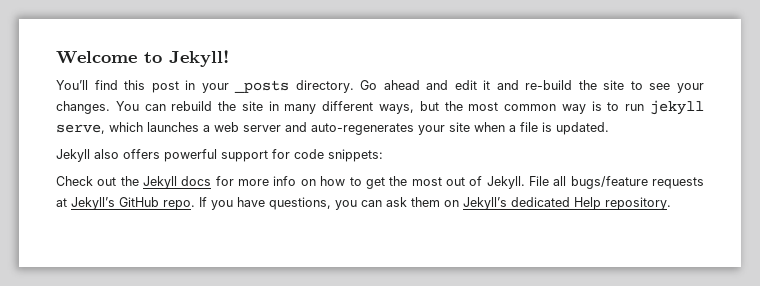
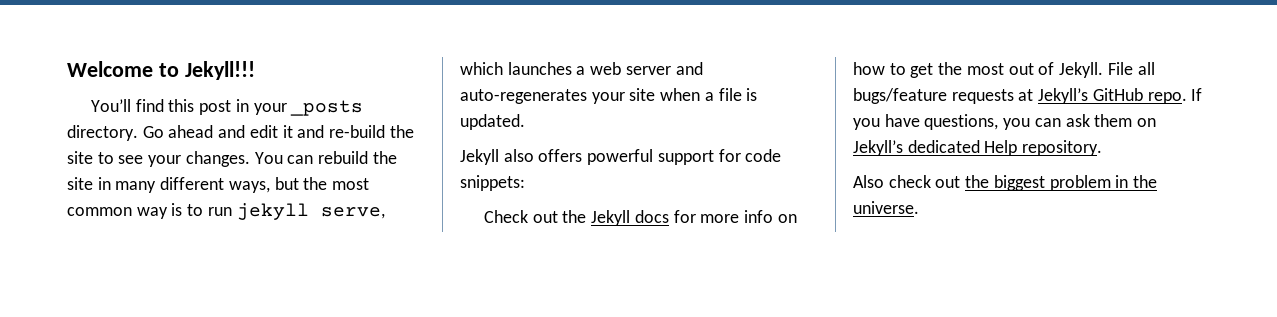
- Welcome to Jekyll!
+ Welcome to Jekyll!!!
+ Also check out the biggest problem in the universe.

